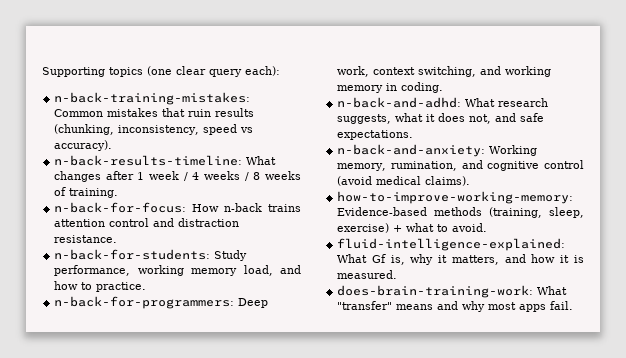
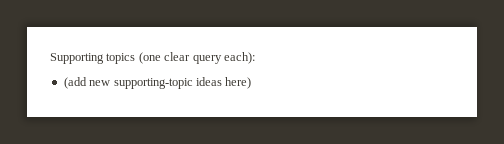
- n-back-training-mistakes: Common mistakes that ruin results (chunking, inconsistency, speed vs accuracy).
- n-back-results-timeline: What changes after 1 week / 4 weeks / 8 weeks of training.
- n-back-for-focus: How n-back trains attention control and distraction resistance.
- n-back-for-students: Study performance, working memory load, and how to practice.
- n-back-for-programmers: Deep work, context switching, and working memory in coding.
- n-back-and-adhd: What research suggests, what it does not, and safe expectations.
- n-back-and-anxiety: Working memory, rumination, and cognitive control (avoid medical claims).
- how-to-improve-working-memory: Evidence-based methods (training, sleep, exercise) + what to avoid.
- fluid-intelligence-explained: What Gf is, why it matters, and how it is measured.
- does-brain-training-work: What "transfer" means and why most apps fail.
+ (add new supporting-topic ideas here)

